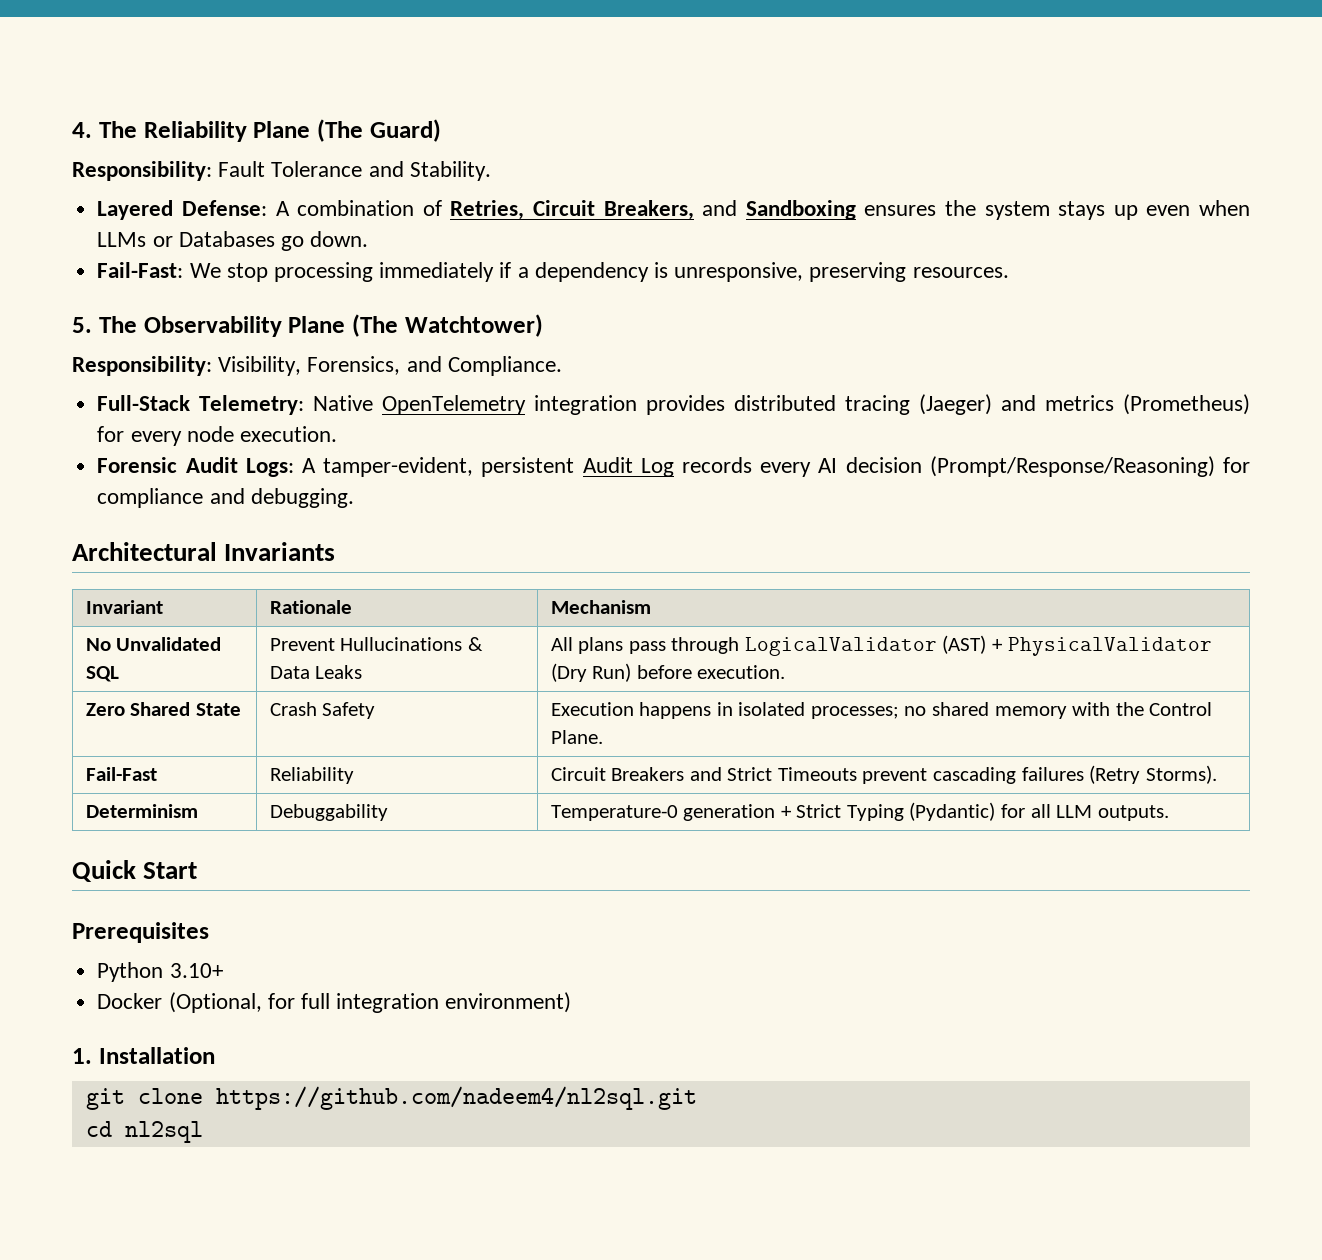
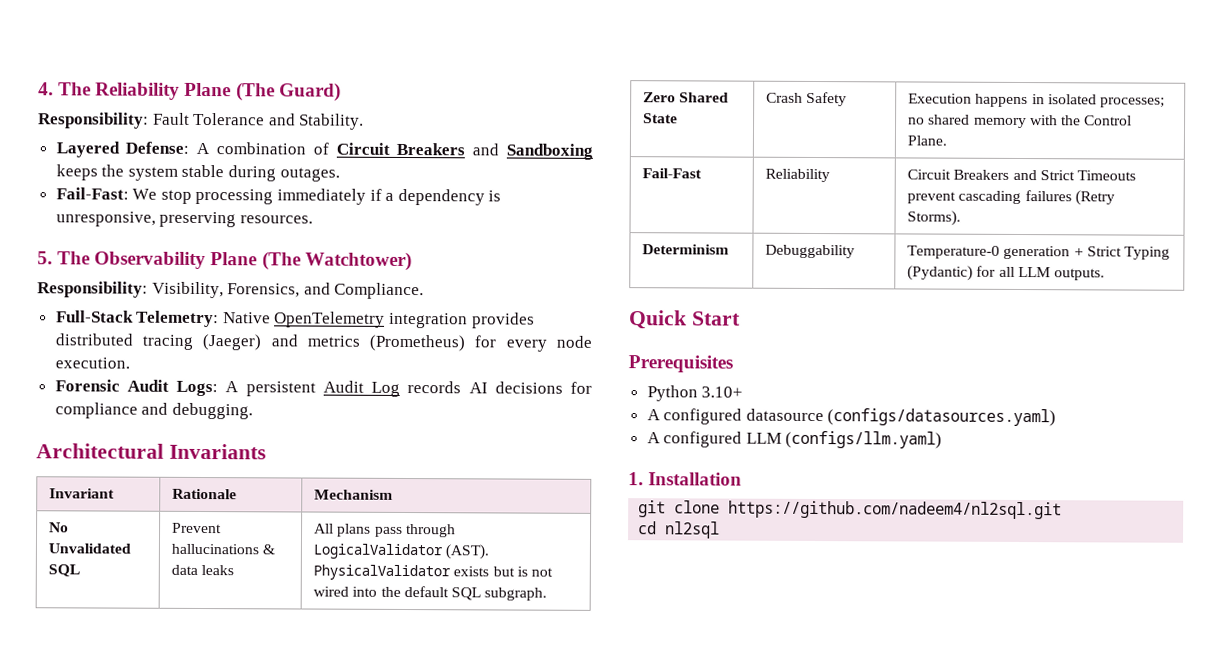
- Layered Defense: A combination of Retries, Circuit Breakers, and Sandboxing ensures the system stays up even when LLMs or Databases go down.
+ Layered Defense: A combination of Circuit Breakers and Sandboxing keeps the system stable during outages.
- Forensic Audit Logs: A tamper-evident, persistent Audit Log records every AI decision (Prompt/Response/Reasoning) for compliance and debugging.
+ Forensic Audit Logs: A persistent Audit Log records AI decisions for compliance and debugging.
- No Unvalidated SQL | Prevent Hullucinations & Data Leaks | All plans pass through LogicalValidator (AST) + PhysicalValidator (Dry Run) before execution.
+ No Unvalidated SQL | Prevent hallucinations & data leaks | All plans pass through LogicalValidator (AST). PhysicalValidator exists but is not wired into the default SQL subgraph.
- Docker (Optional, for full integration environment)
+ A configured datasource (configs/datasources.yaml)
+ A configured LLM (configs/llm.yaml)

